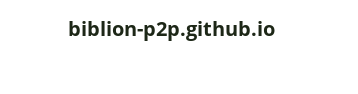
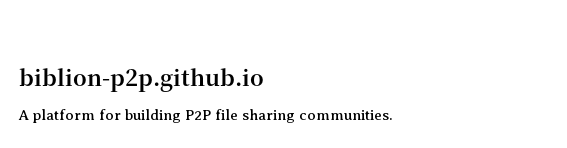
+ A platform for building P2P file sharing communities.

